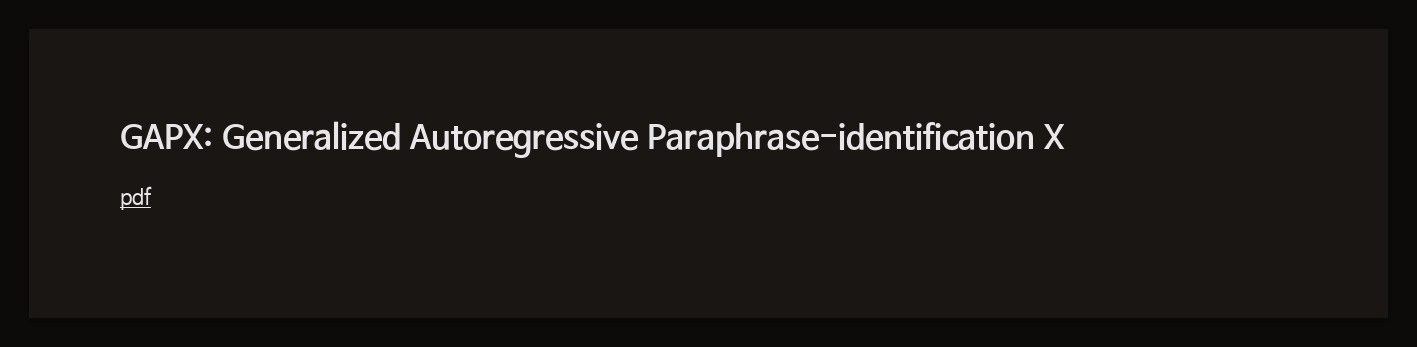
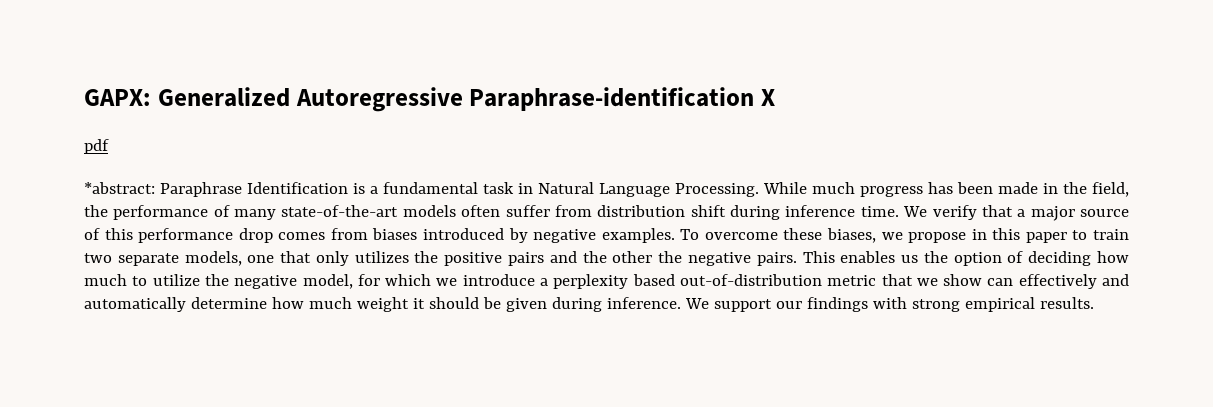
+ *abstract: Paraphrase Identification is a fundamental task in Natural Language Processing. While much progress has been made in the field, the performance of many state-of-the-art models often suffer from distribution shift during inference time. We verify that a major source of this performance drop comes from biases introduced by negative examples. To overcome these biases, we propose in this paper to train two separate models, one that only utilizes the positive pairs and the other the negative pairs. This enables us the option of deciding how much to utilize the negative model, for which we introduce a perplexity based out-of-distribution metric that we show can effectively and automatically determine how much weight it should be given during inference. We support our findings with strong empirical results.

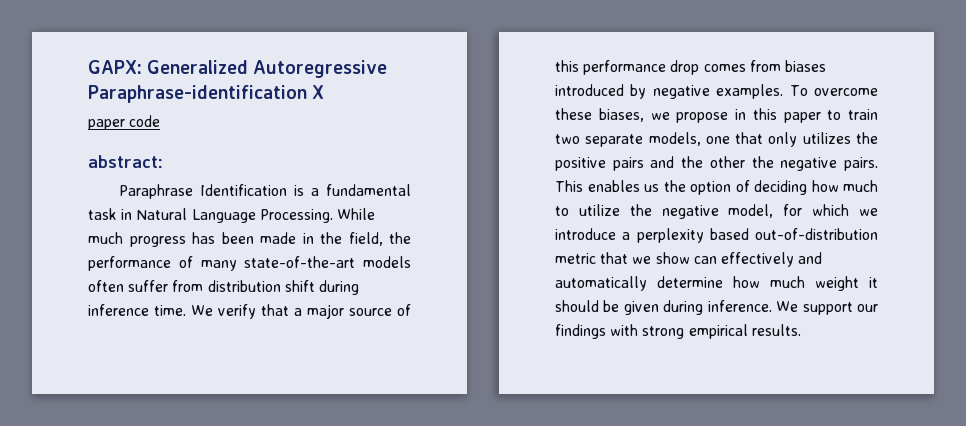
- pdf
- *abstract: Paraphrase Identification is a fundamental task in Natural Language Processing.
+ paper code
+ abstract:
+ Paraphrase Identification is a fundamental task in Natural Language Processing.

